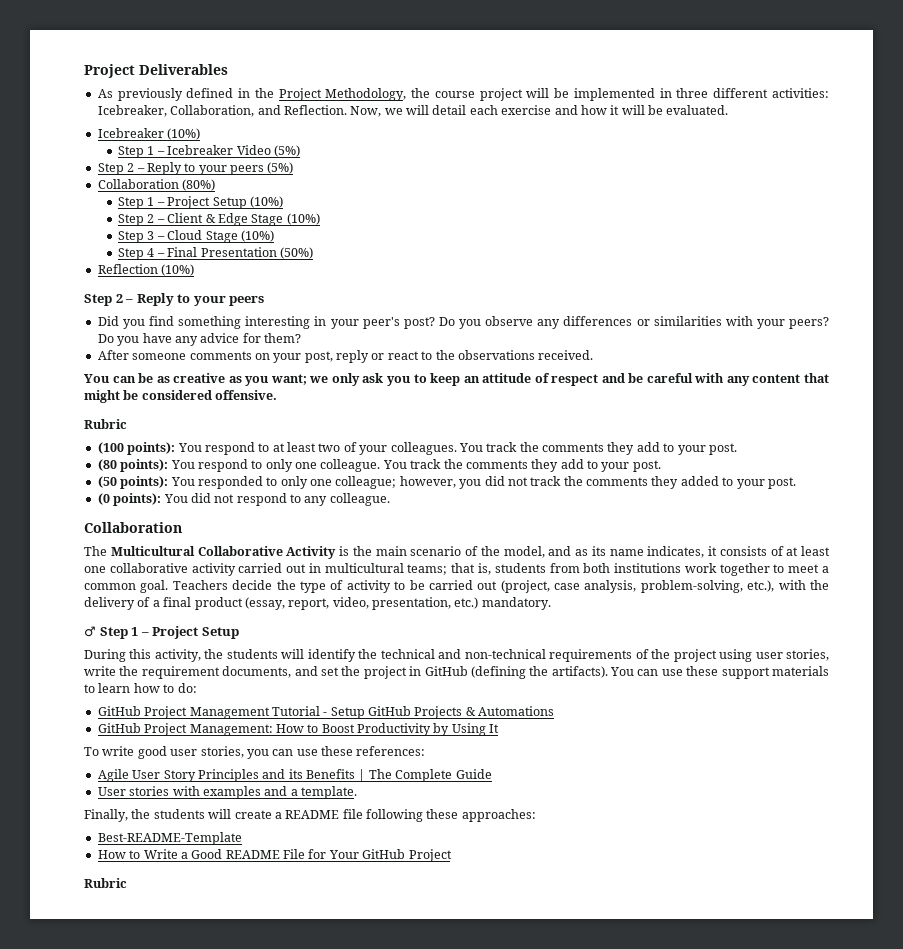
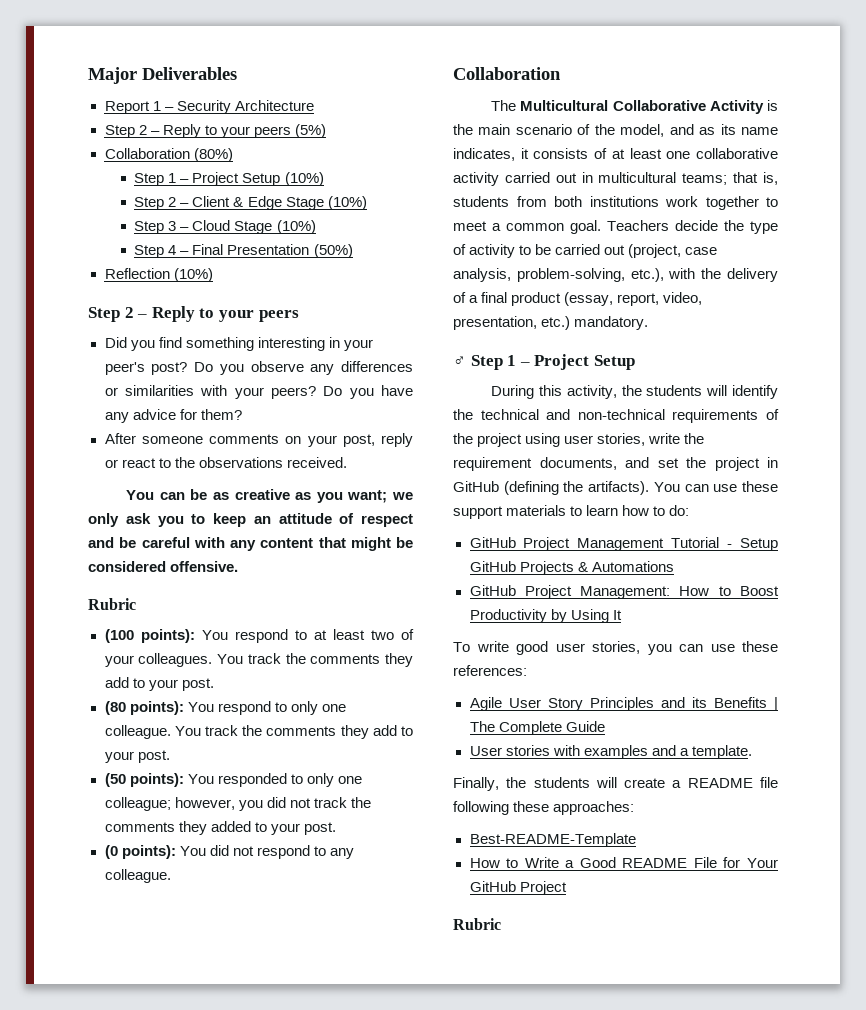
- Project Deliverables
+ Major Deliverables
- As previously defined in the Project Methodology, the course project will be implemented in three different activities: Icebreaker, Collaboration, and Reflection. Now, we will detail each exercise and how it will be evaluated.
- Icebreaker (10%)
- Step 1 – Icebreaker Video (5%)
+ Report 1 – Security Architecture

